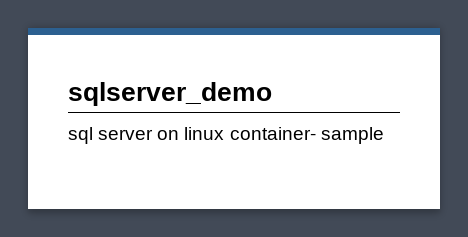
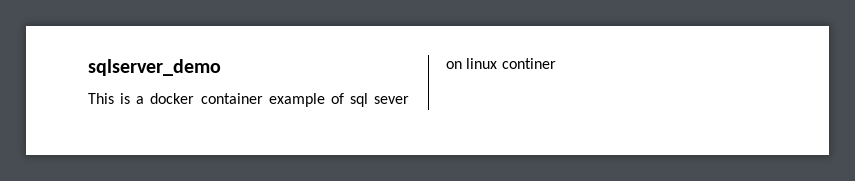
- sql server on linux container- sample
+ This is a docker container example of sql sever on linux continer

